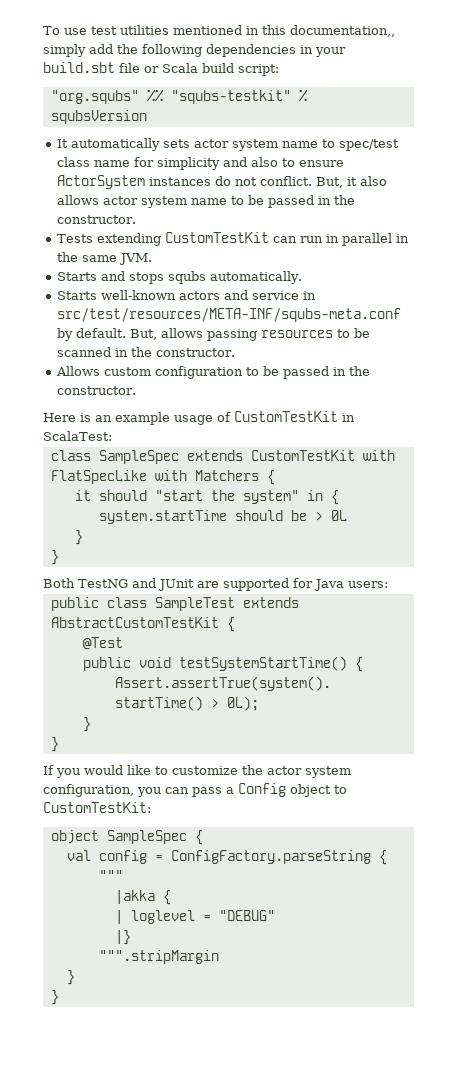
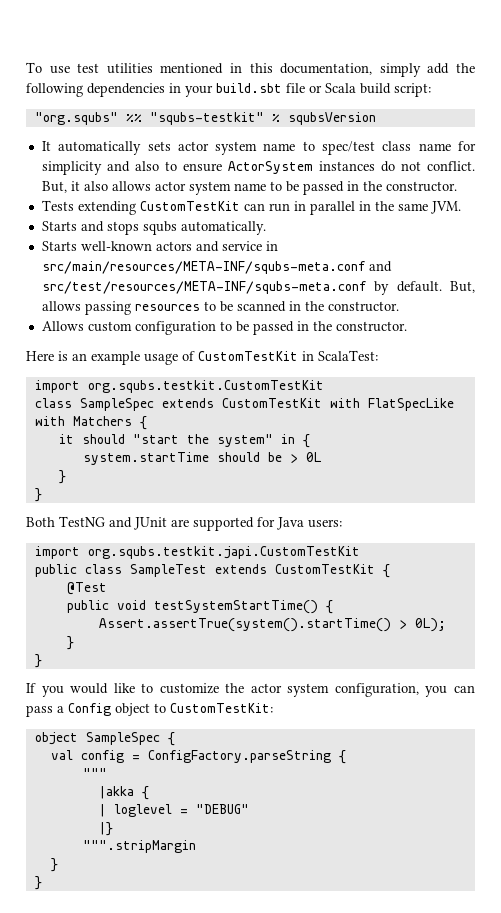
- To use test utilities mentioned in this documentation,, simply add the following dependencies in your build.sbt file or Scala build script:
+ To use test utilities mentioned in this documentation, simply add the following dependencies in your build.sbt file or Scala build script:
- Starts well-known actors and service in src/test/resources/META-INF/squbs-meta.conf by default.
+ Starts well-known actors and service in src/main/resources/META-INF/squbs-meta.conf and src/test/resources/META-INF/squbs-meta.conf by default.
+ import org.squbs.testkit.CustomTestKit
+ import org.squbs.testkit.japi.CustomTestKit
- public class SampleTest extends AbstractCustomTestKit {
+ public class SampleTest extends CustomTestKit {

